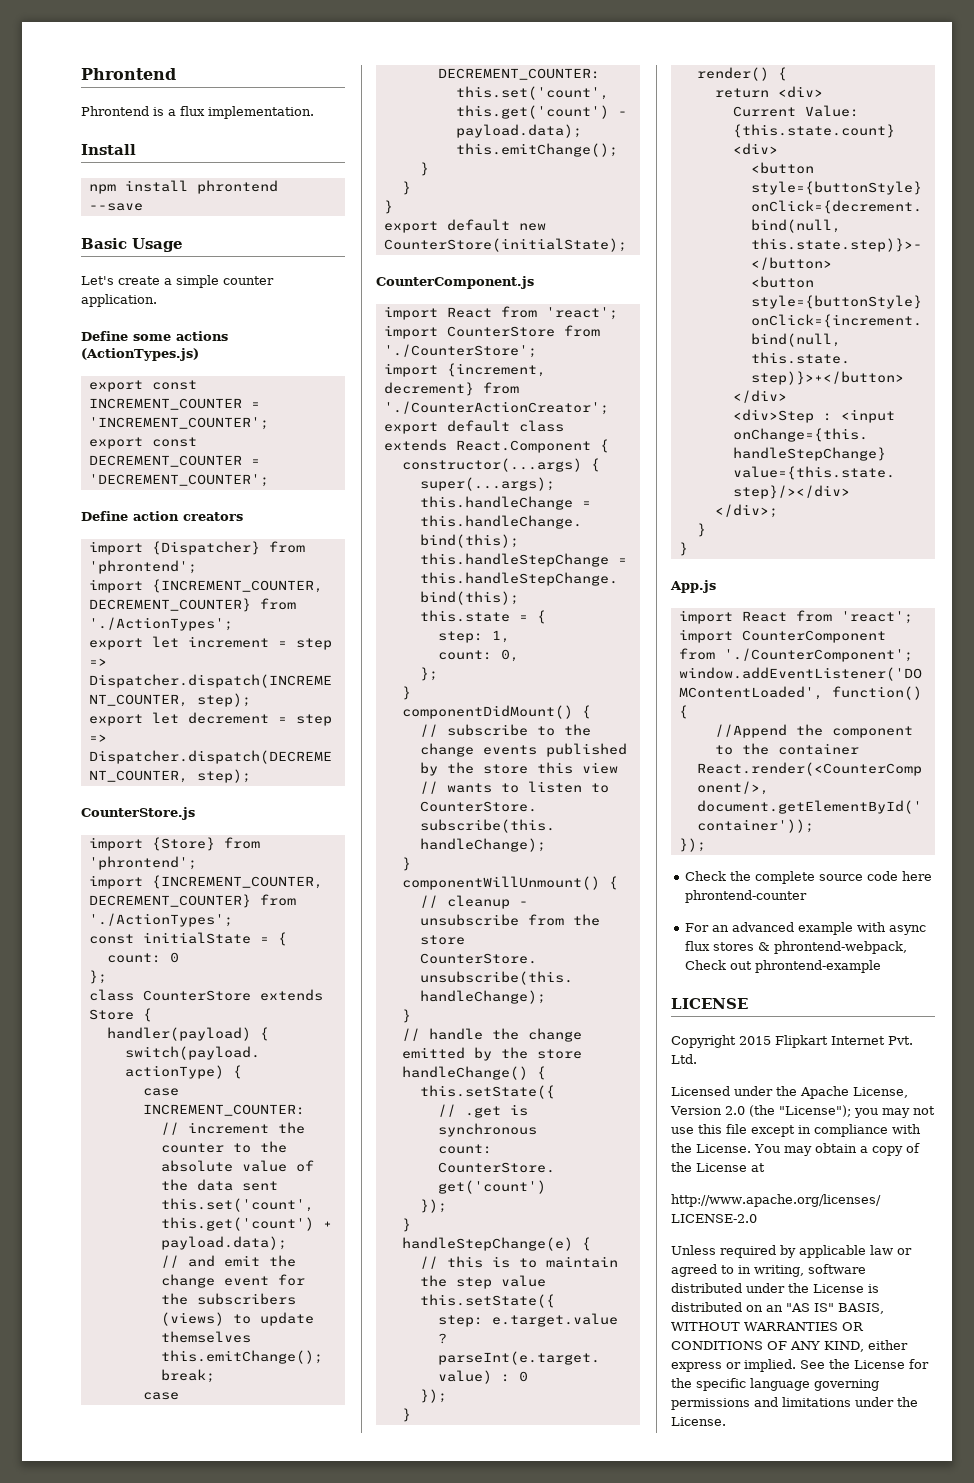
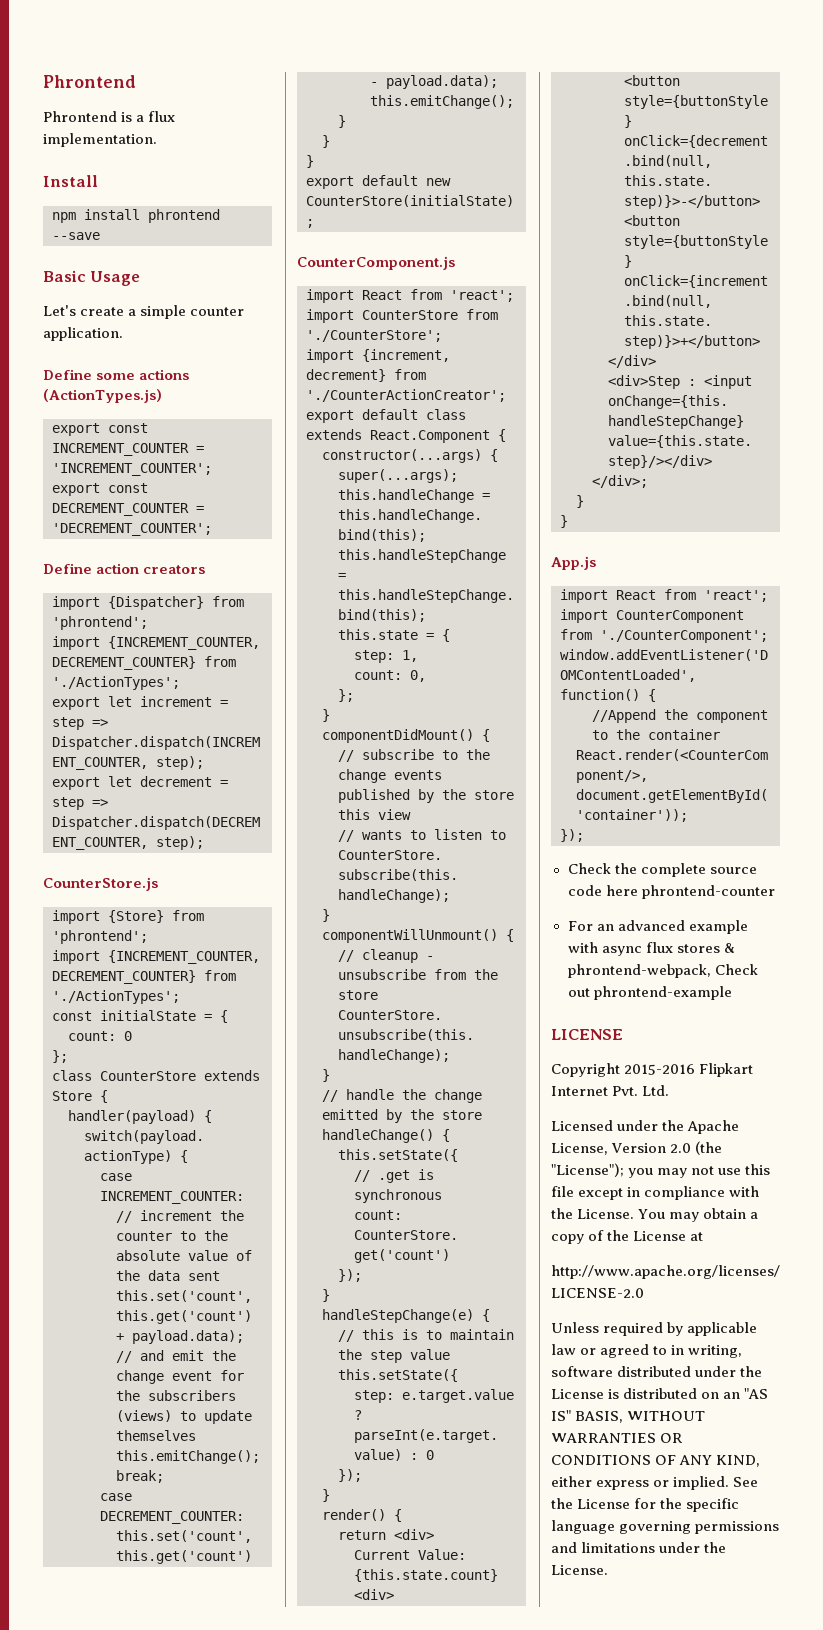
- Copyright 2015 Flipkart Internet Pvt. Ltd.
+ Copyright 2015-2016 Flipkart Internet Pvt. Ltd.

